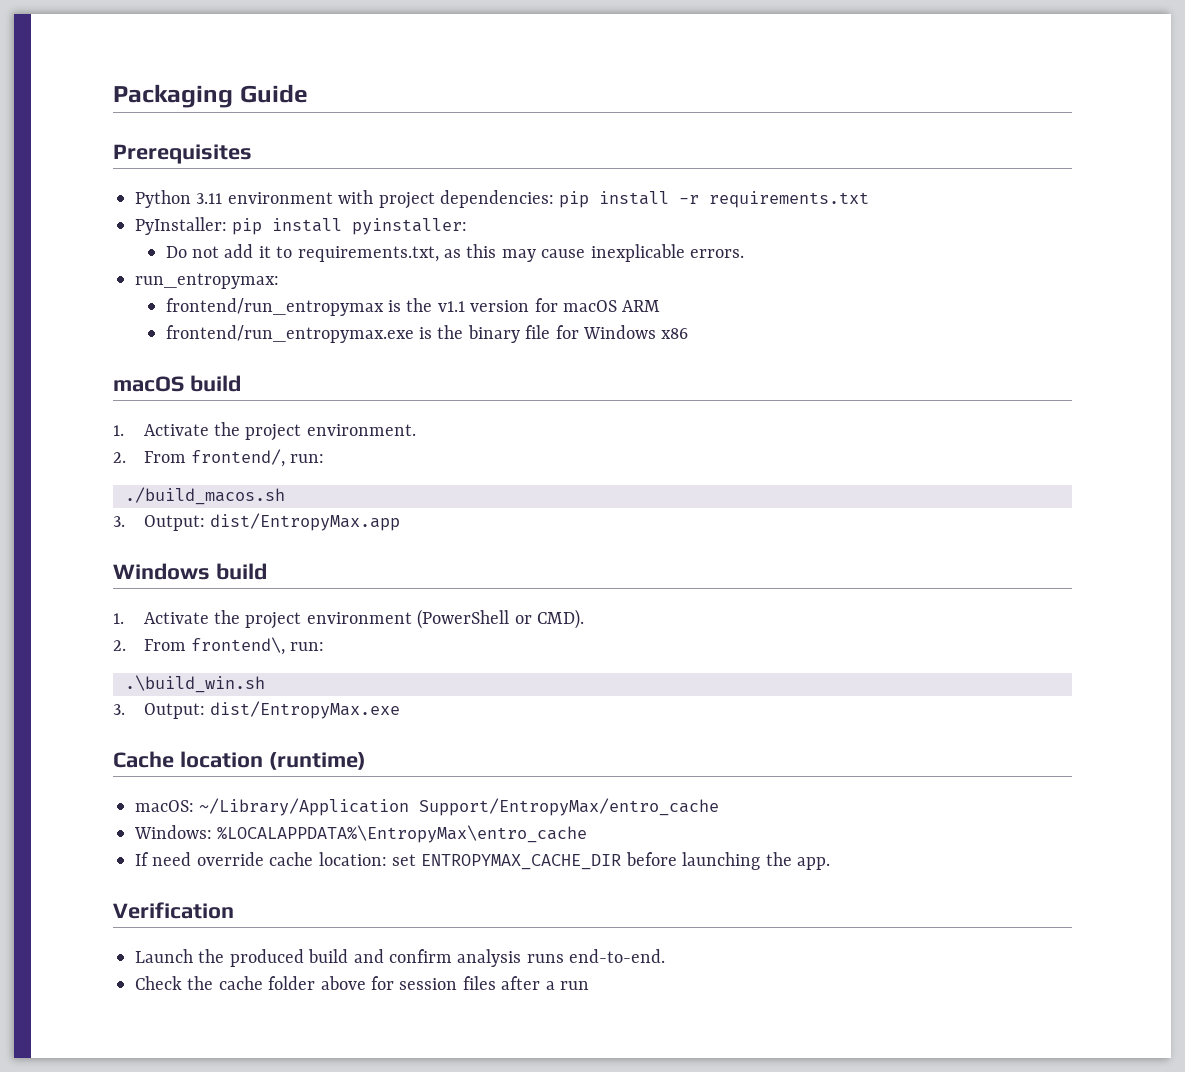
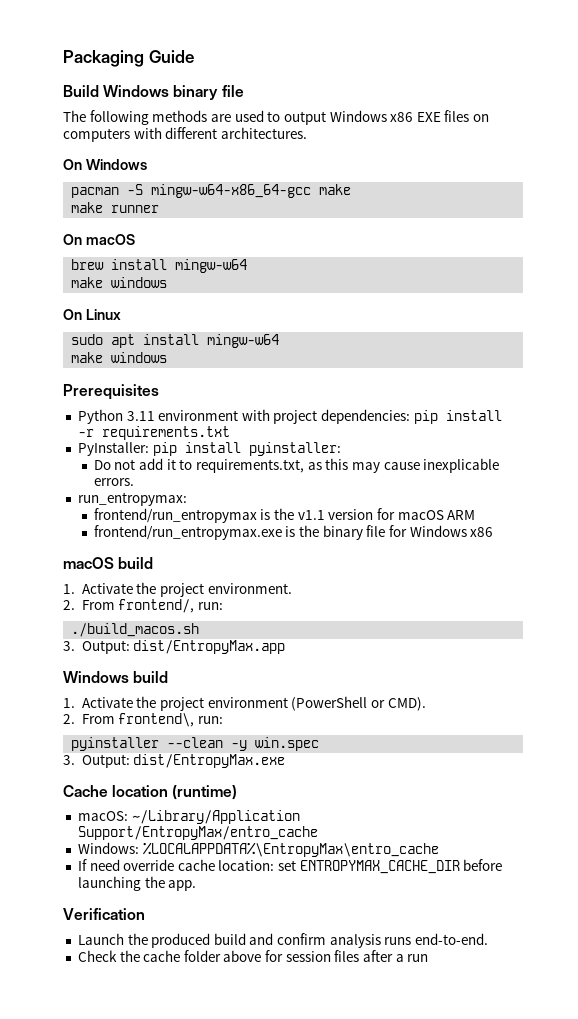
+ Build Windows binary file
+ The following methods are used to output Windows x86 EXE files on computers with different architectures.
+ On Windows
+ pacman -S mingw-w64-x86_64-gcc make
+ make runner
+ On macOS
+ brew install mingw-w64
+ make windows
+ On Linux
+ sudo apt install mingw-w64
+ make windows
- .\build_win.sh
+ pyinstaller --clean -y win.spec

